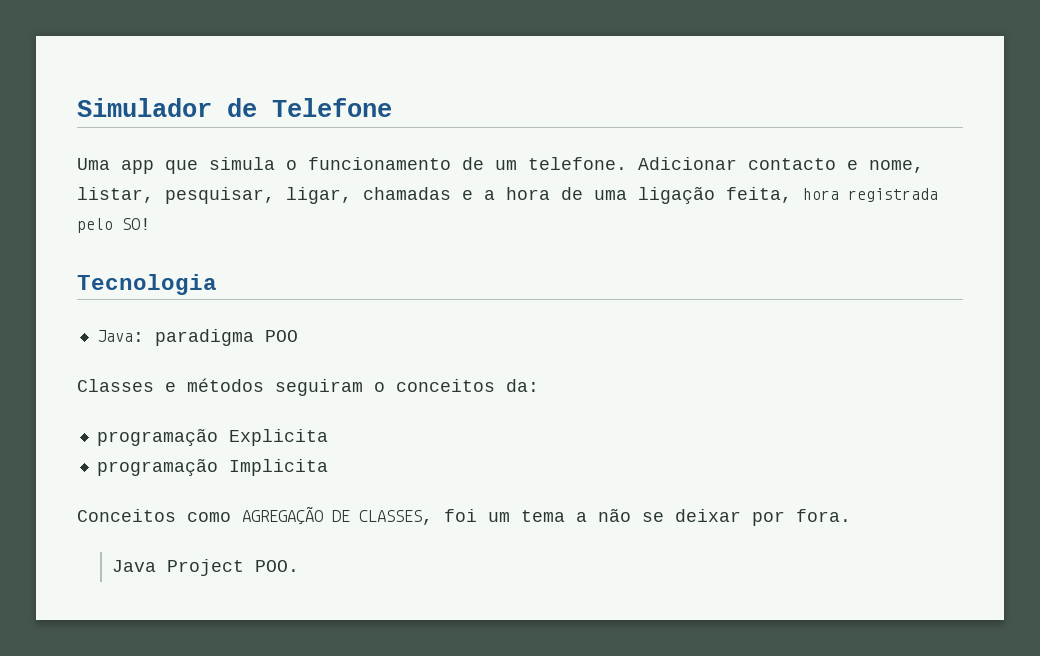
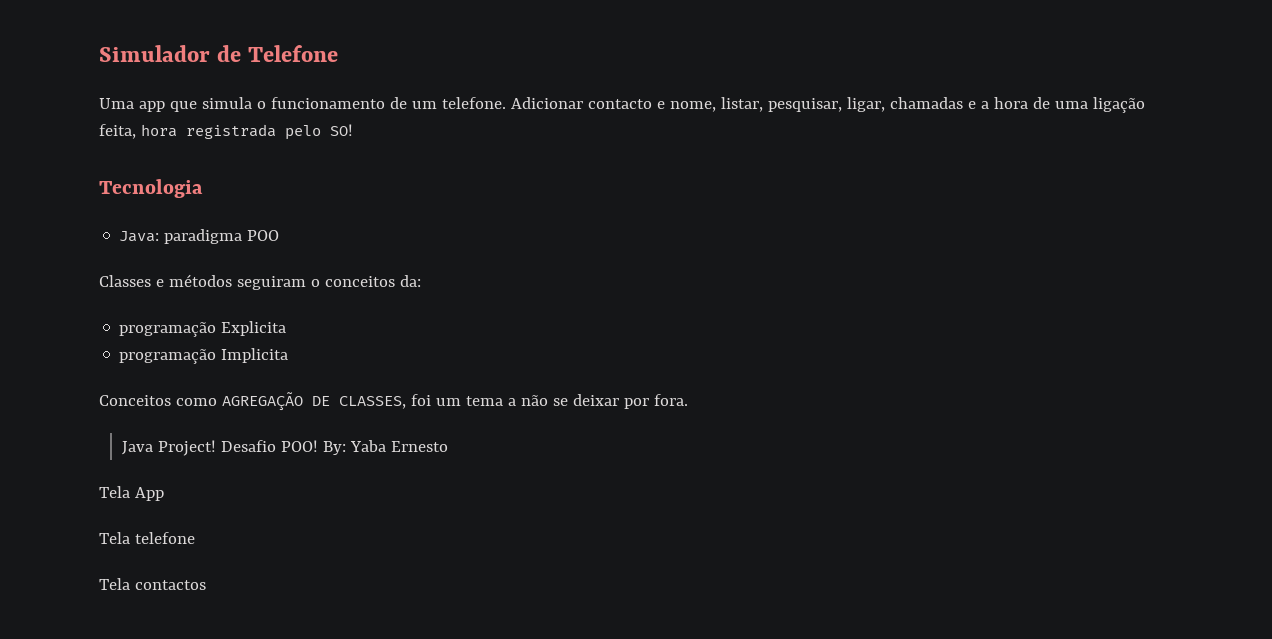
- Java Project POO.
+ Java Project! Desafio POO! By: Yaba Ernesto
+ Tela App
+ Tela telefone
+ Tela contactos

